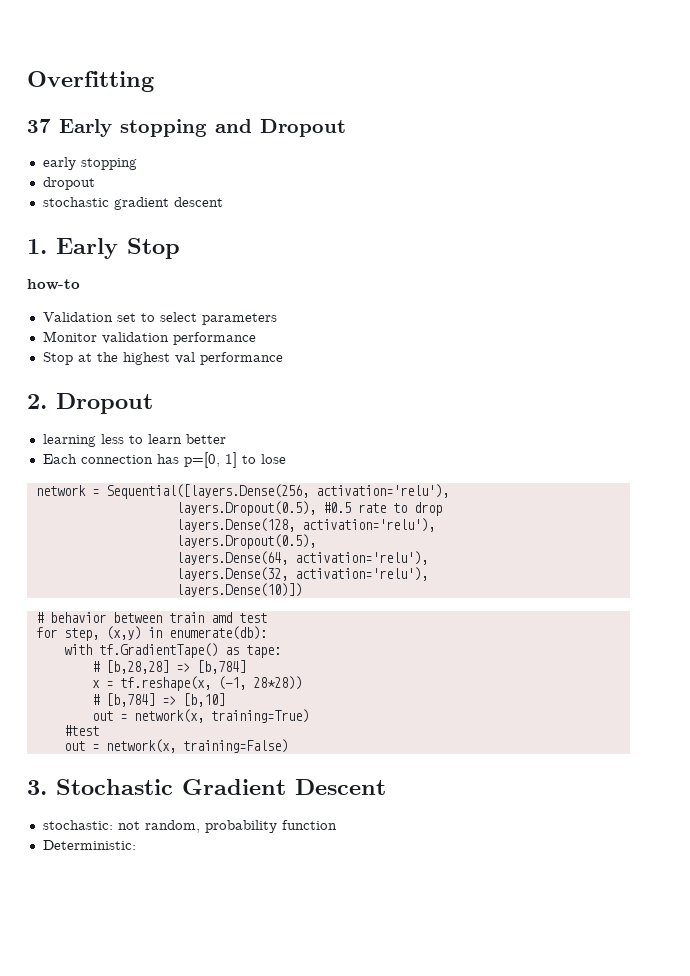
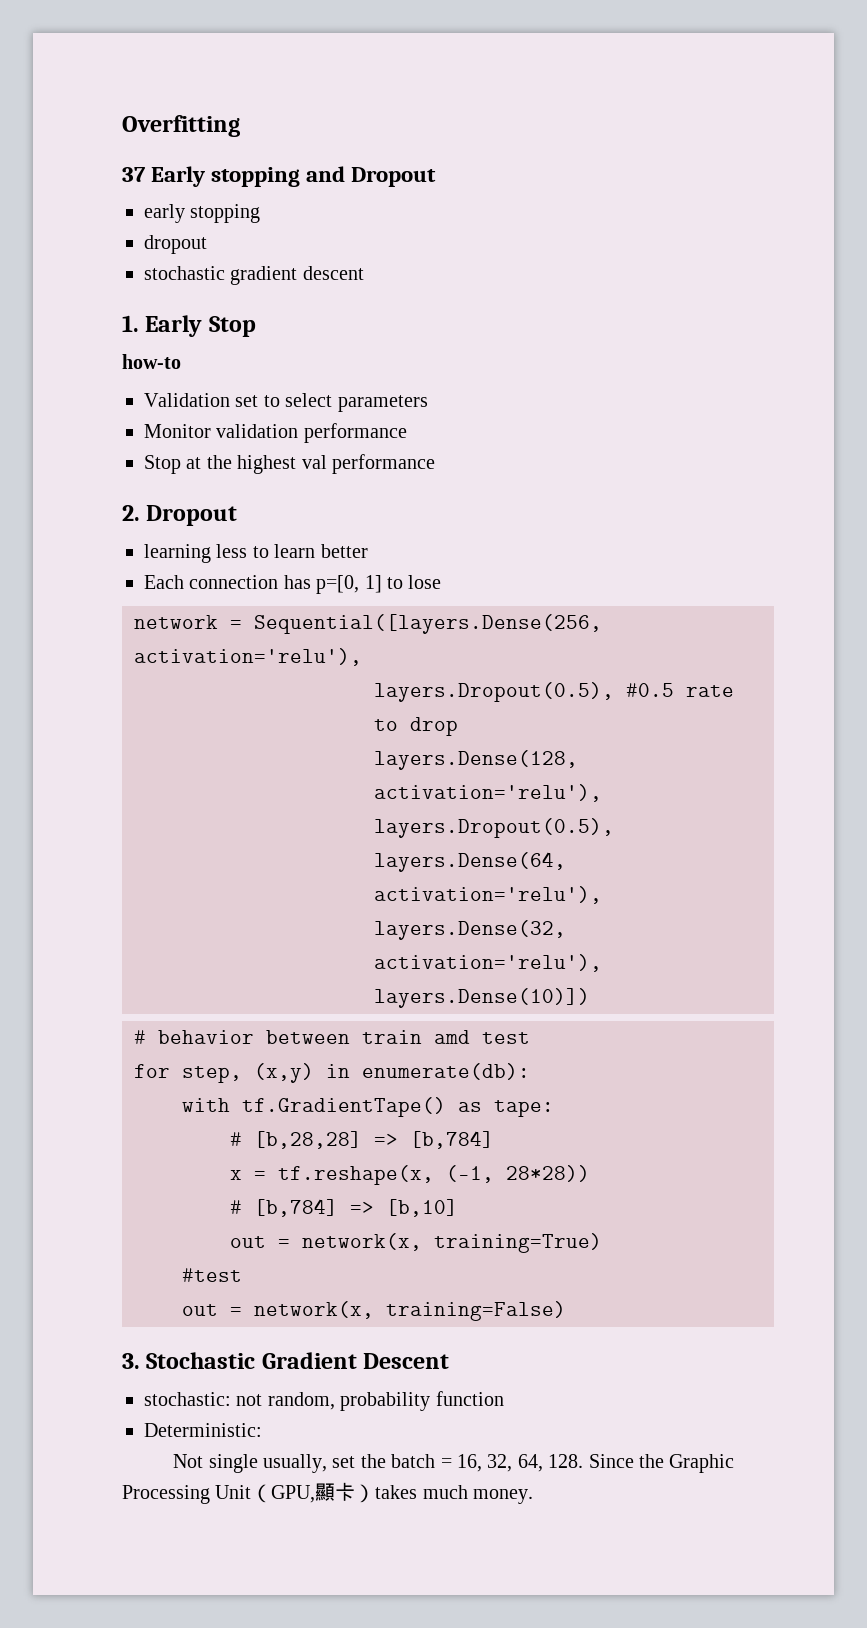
+ Not single usually, set the batch = 16, 32, 64, 128. Since the Graphic Processing Unit（GPU,顯卡）takes much money.

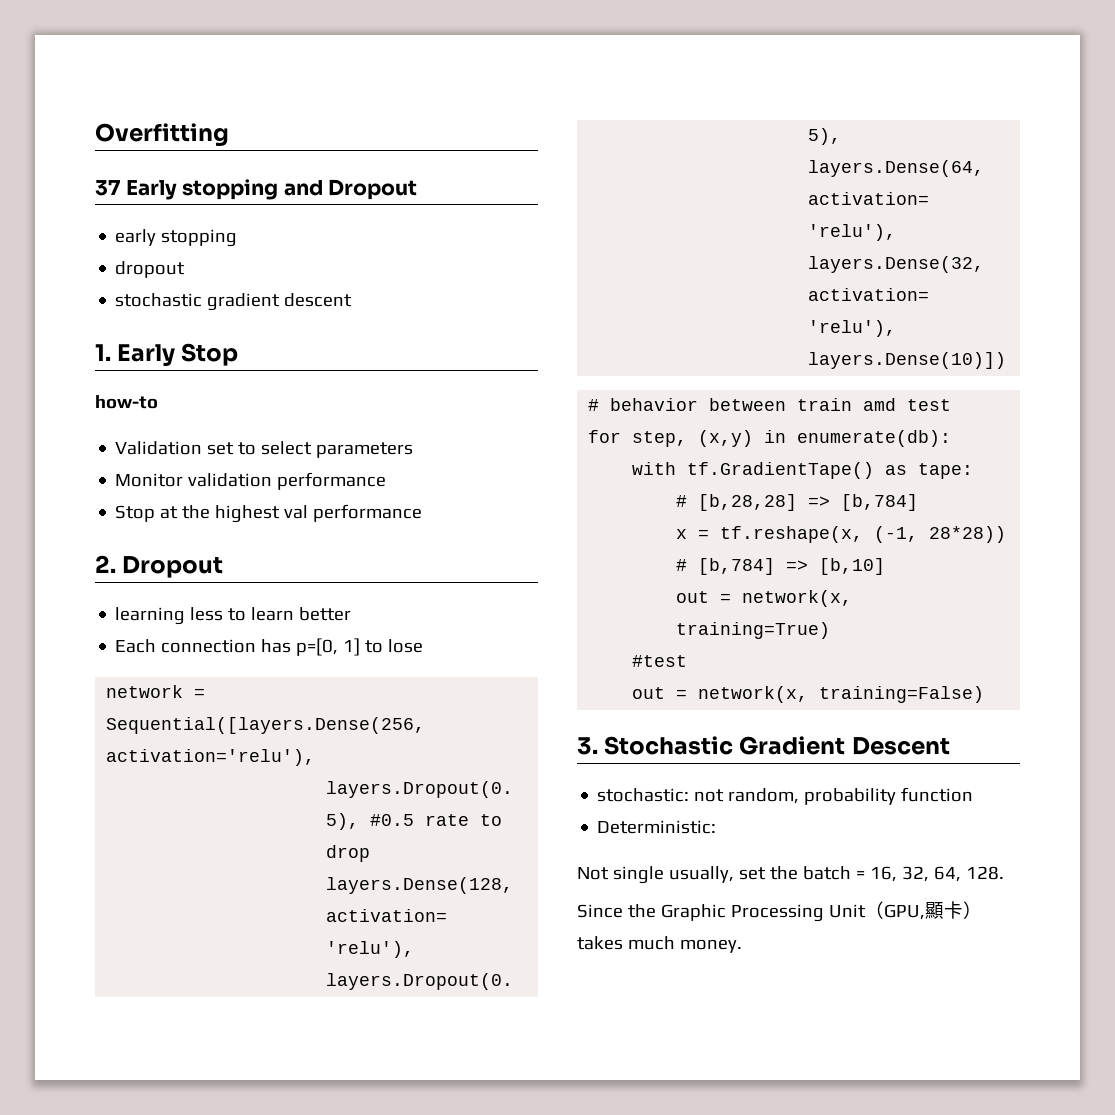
- Not single usually, set the batch = 16, 32, 64, 128. Since the Graphic Processing Unit（GPU,顯卡）takes much money.
+ Not single usually, set the batch = 16, 32, 64, 128.
+ Since the Graphic Processing Unit（GPU,顯卡）takes much money.

